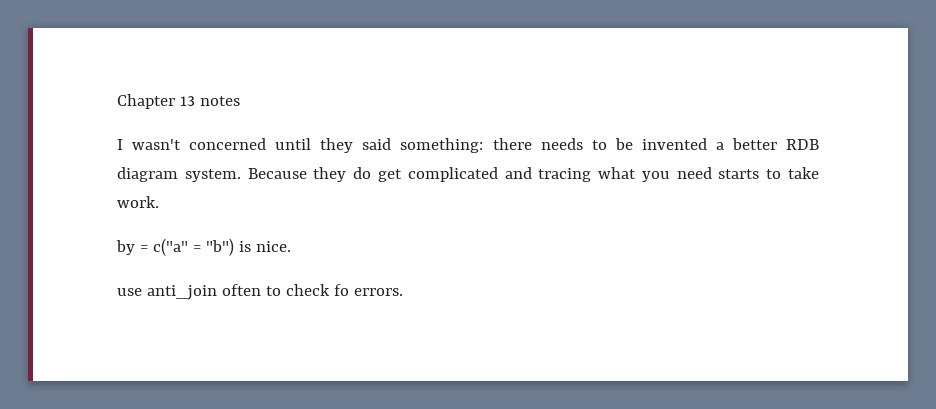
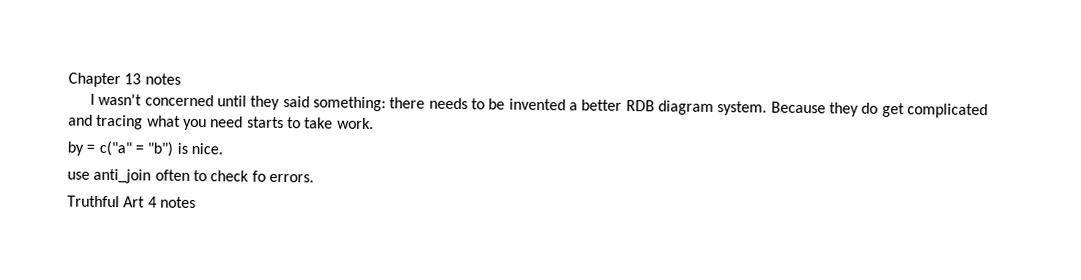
+ Truthful Art 4 notes

